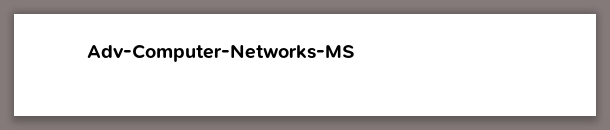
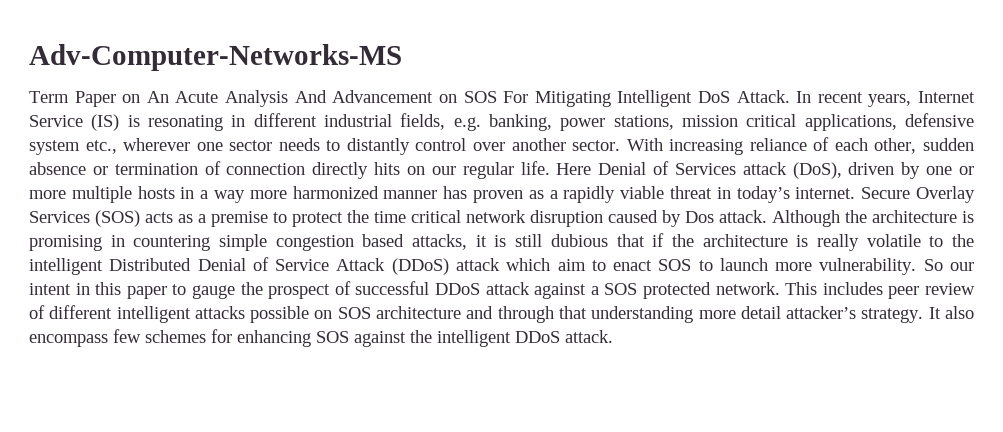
+ Term Paper on An Acute Analysis And Advancement on SOS For Mitigating Intelligent DoS Attack. In recent years, Internet Service (IS) is resonating in different industrial fields, e.g. banking, power stations, mission critical applications, defensive system etc., wherever one sector needs to distantly control over another sector. With increasing reliance of each other, sudden absence or termination of connection directly hits on our regular life. Here Denial of Services attack (DoS), driven by one or more multiple hosts in a way more harmonized manner has proven as a rapidly viable threat in today’s internet. Secure Overlay Services (SOS) acts as a premise to protect the time critical network disruption caused by Dos attack. Although the architecture is promising in countering simple congestion based attacks, it is still dubious that if the architecture is really volatile to the intelligent Distributed Denial of Service Attack (DDoS) attack which aim to enact SOS to launch more vulnerability. So our intent in this paper to gauge the prospect of successful DDoS attack against a SOS protected network. This includes peer review of different intelligent attacks possible on SOS architecture and through that understanding more detail attacker’s strategy. It also encompass few schemes for enhancing SOS against the intelligent DDoS attack.

